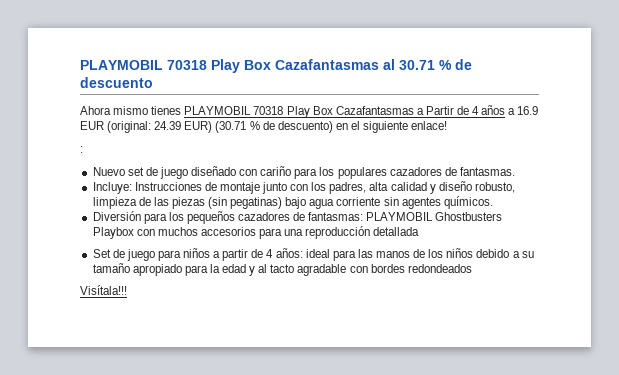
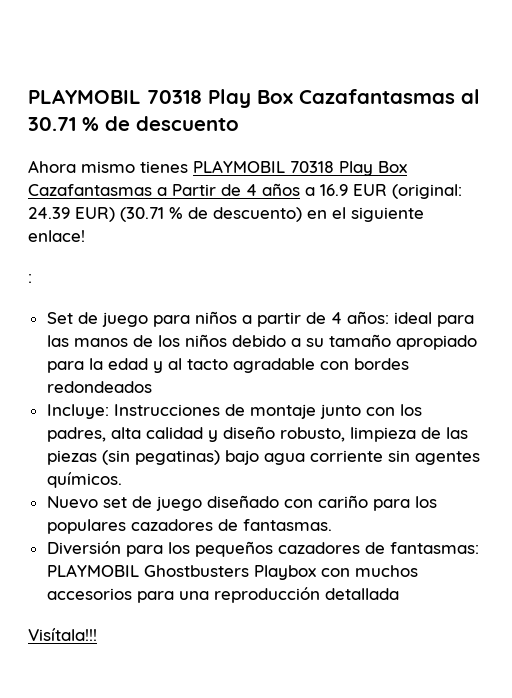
- Nuevo set de juego diseñado con cariño para los populares cazadores de fantasmas.
- Incluye: Instrucciones de montaje junto con los padres, alta calidad y diseño robusto, limpieza de las piezas (sin pegatinas) bajo agua corriente sin agentes químicos.
- Diversión para los pequeños cazadores de fantasmas: PLAYMOBIL Ghostbusters Playbox con muchos accesorios para una reproducción detallada
+ Incluye: Instrucciones de montaje junto con los padres, alta calidad y diseño robusto, limpieza de las piezas (sin pegatinas) bajo agua corriente sin agentes químicos.
+ Nuevo set de juego diseñado con cariño para los populares cazadores de fantasmas.
+ Diversión para los pequeños cazadores de fantasmas: PLAYMOBIL Ghostbusters Playbox con muchos accesorios para una reproducción detallada

